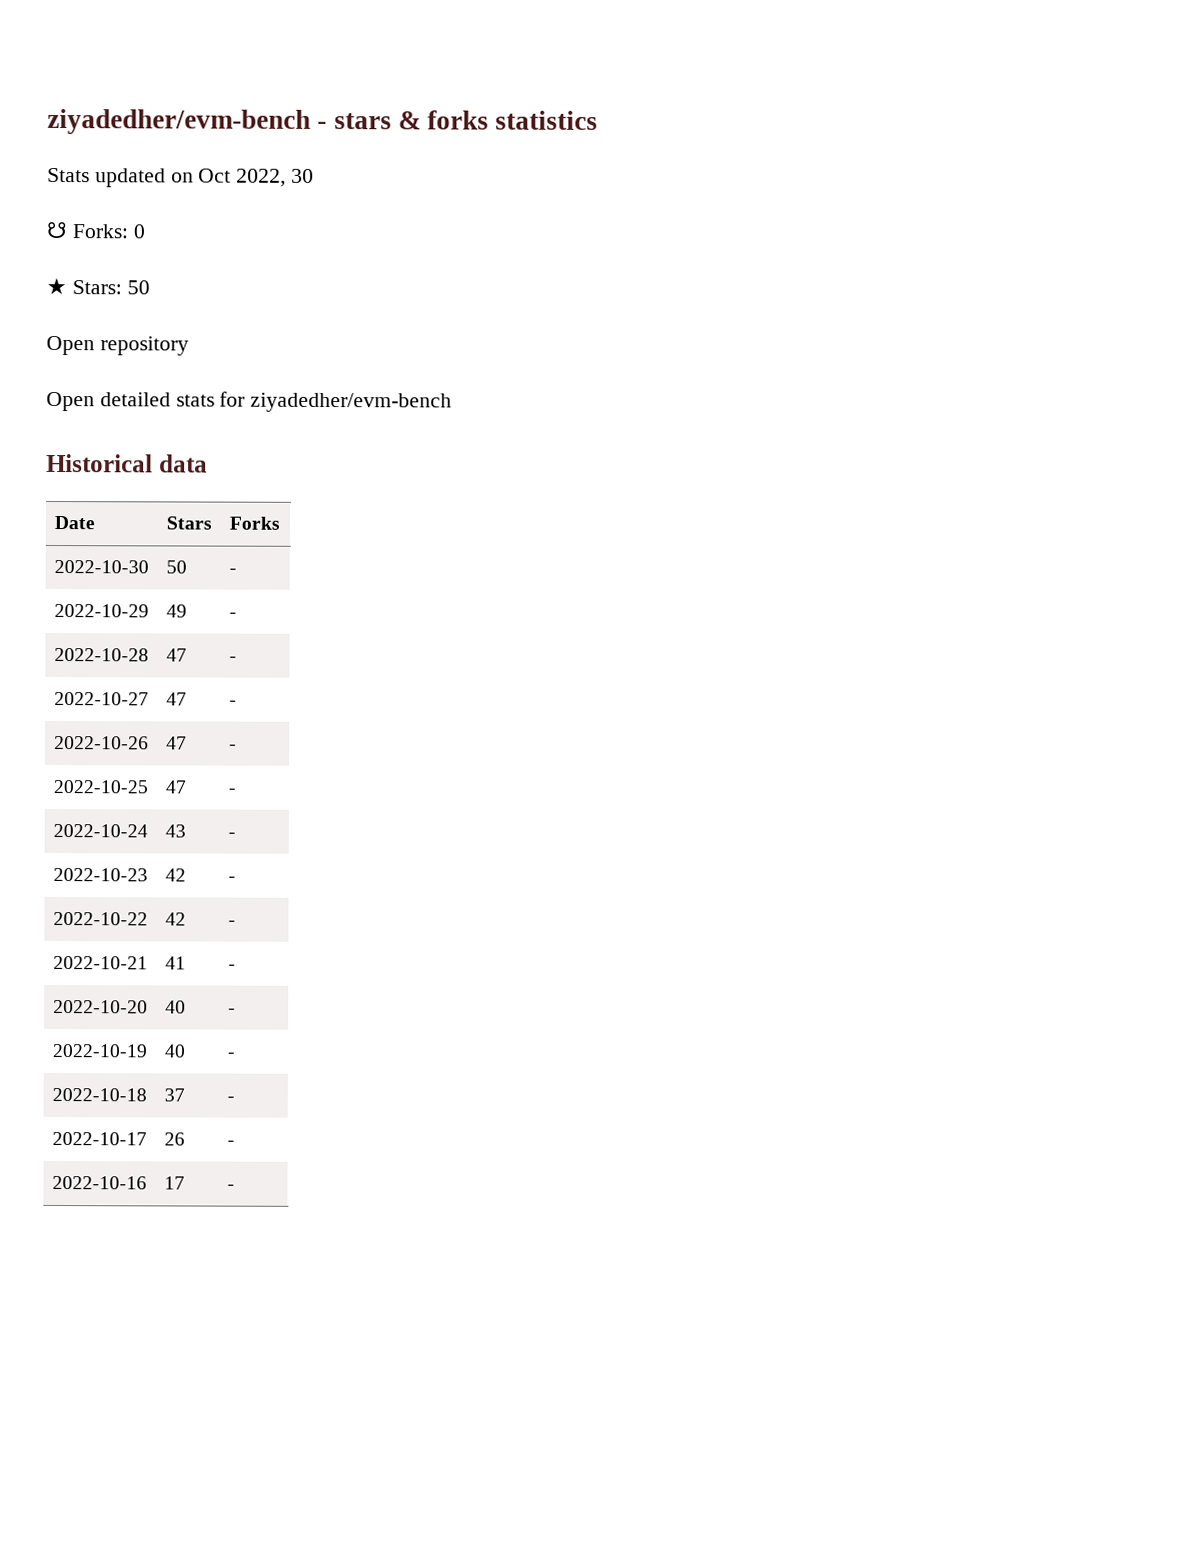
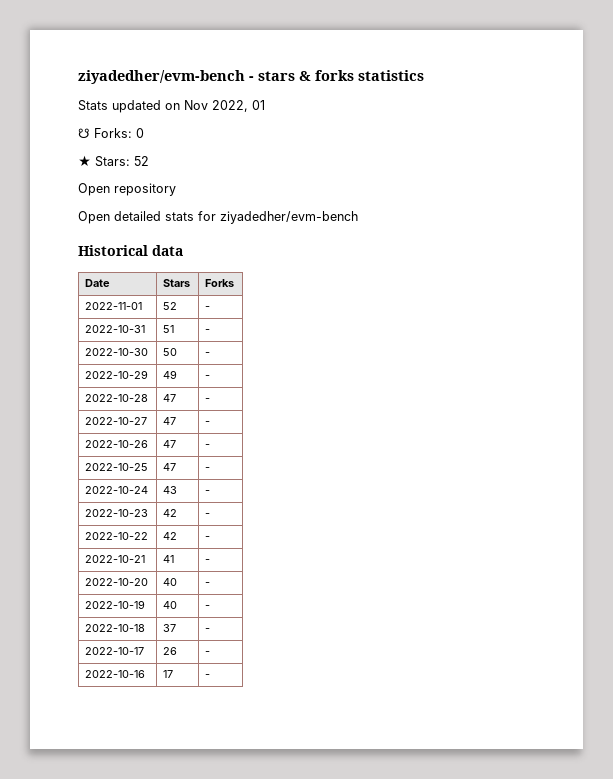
- Stats updated on Oct 2022, 30
+ Stats updated on Nov 2022, 01
- ★ Stars: 50
+ ★ Stars: 52
+ 2022-11-01 | 52 | -
+ 2022-10-31 | 51 | -

